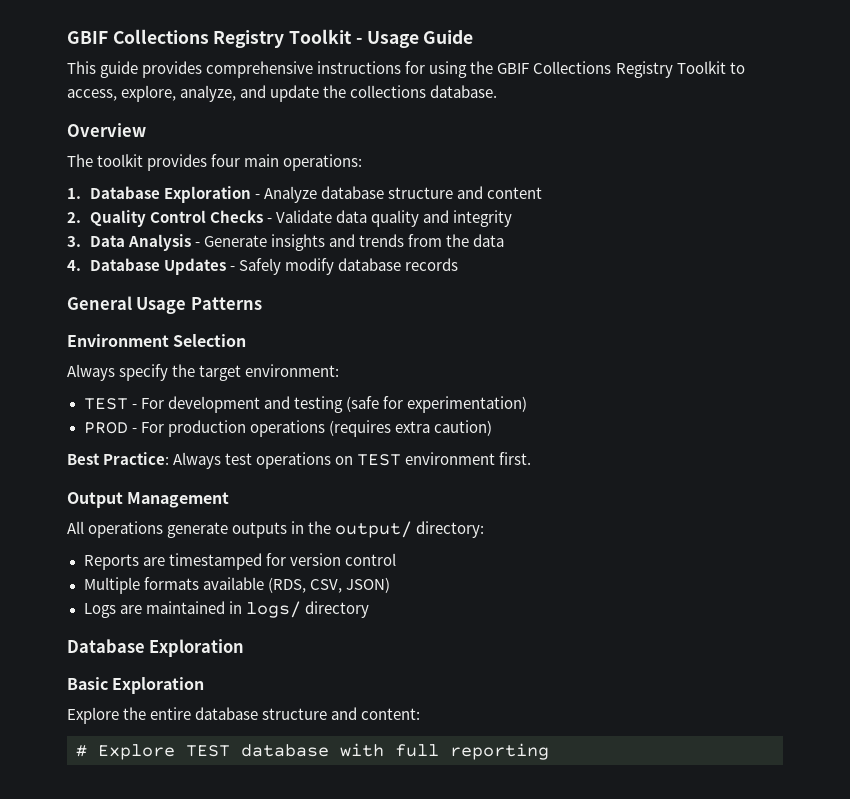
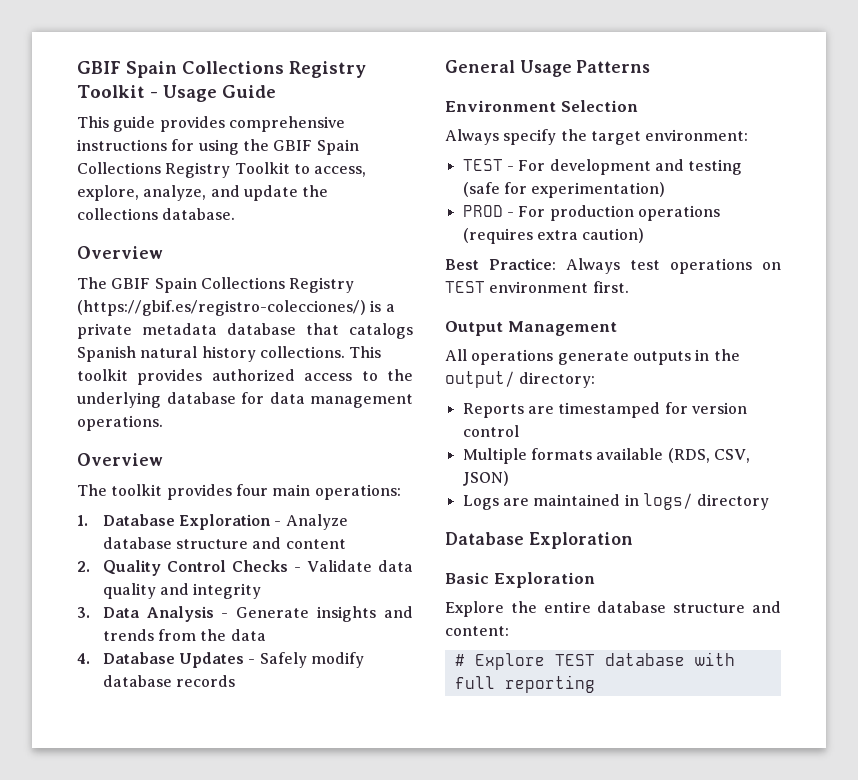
- GBIF Collections Registry Toolkit - Usage Guide
+ GBIF Spain Collections Registry Toolkit - Usage Guide
- This guide provides comprehensive instructions for using the GBIF Collections Registry Toolkit to access, explore, analyze, and update the collections database.
+ This guide provides comprehensive instructions for using the GBIF Spain Collections Registry Toolkit to access, explore, analyze, and update the collections database.
+ The GBIF Spain Collections Registry (https://gbif.es/registro-colecciones/) is a private metadata database that catalogs Spanish natural history collections. This toolkit provides authorized access to the underlying database for data management operations.
+ Overview

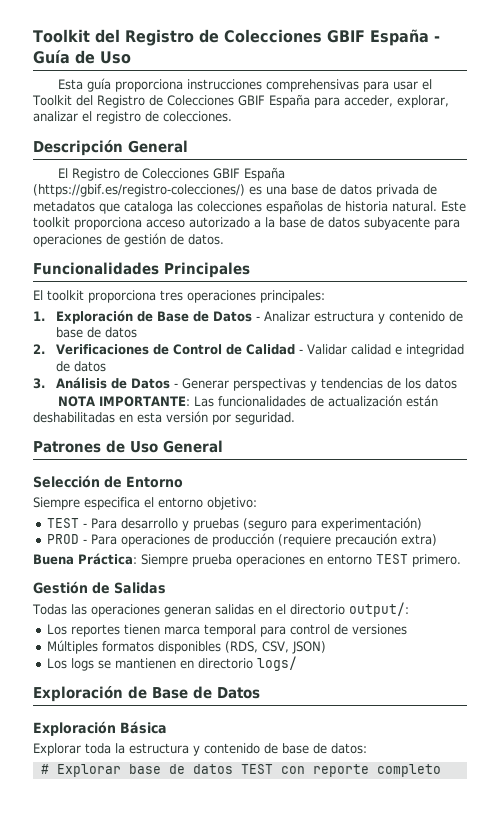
- GBIF Spain Collections Registry Toolkit - Usage Guide
- This guide provides comprehensive instructions for using the GBIF Spain Collections Registry Toolkit to access, explore, analyze, and update the collections database.
- Overview
- The GBIF Spain Collections Registry (https://gbif.es/registro-colecciones/) is a private metadata database that catalogs Spanish natural history collections. This toolkit provides authorized access to the underlying database for data management operations.
- Overview
- The toolkit provides four main operations:
- 1. Database Exploration - Analyze database structure and content
- 2. Quality Control Checks - Validate data quality and integrity
- 3. Data Analysis - Generate insights and trends from the data
- 4. Database Updates - Safely modify database records
- General Usage Patterns
- Environment Selection
- Always specify the target environment:
- TEST - For development and testing (safe for experimentation)
- PROD - For production operations (requires extra caution)
- Best Practice: Always test operations on TEST environment first.
- Output Management
- All operations generate outputs in the output/ directory:
- Reports are timestamped for version control
- Multiple formats available (RDS, CSV, JSON)
- Logs are maintained in logs/ directory
- Database Exploration
- Basic Exploration
- Explore the entire database structure and content:
- # Explore TEST database with full reporting
+ Toolkit del Registro de Colecciones GBIF España - Guía de Uso
+ Esta guía proporciona instrucciones comprehensivas para usar el Toolkit del Registro de Colecciones GBIF España para acceder, explorar, analizar el registro de colecciones.
+ Descripción General
+ El Registro de Colecciones GBIF España (https://gbif.es/registro-colecciones/) es una base de datos privada de metadatos que cataloga las colecciones españolas de historia natural. Este toolkit proporciona acceso autorizado a la base de datos subyacente para operaciones de gestión de datos.
+ Funcionalidades Principales
+ El toolkit proporciona tres operaciones principales:
+ 1. Exploración de Base de Datos - Analizar estructura y contenido de base de datos
+ 2. Verificaciones de Control de Calidad - Validar calidad e integridad de datos
+ 3. Análisis de Datos - Generar perspectivas y tendencias de los datos
+ NOTA IMPORTANTE: Las funcionalidades de actualización están deshabilitadas en esta versión por seguridad.
+ Patrones de Uso General
+ Selección de Entorno
+ Siempre especifica el entorno objetivo:
+ TEST - Para desarrollo y pruebas (seguro para experimentación)
+ PROD - Para operaciones de producción (requiere precaución extra)
+ Buena Práctica: Siempre prueba operaciones en entorno TEST primero.
+ Gestión de Salidas
+ Todas las operaciones generan salidas en el directorio output/:
+ Los reportes tienen marca temporal para control de versiones
+ Múltiples formatos disponibles (RDS, CSV, JSON)
+ Los logs se mantienen en directorio logs/
+ Exploración de Base de Datos
+ Exploración Básica
+ Explorar toda la estructura y contenido de base de datos:
+ # Explorar base de datos TEST con reporte completo

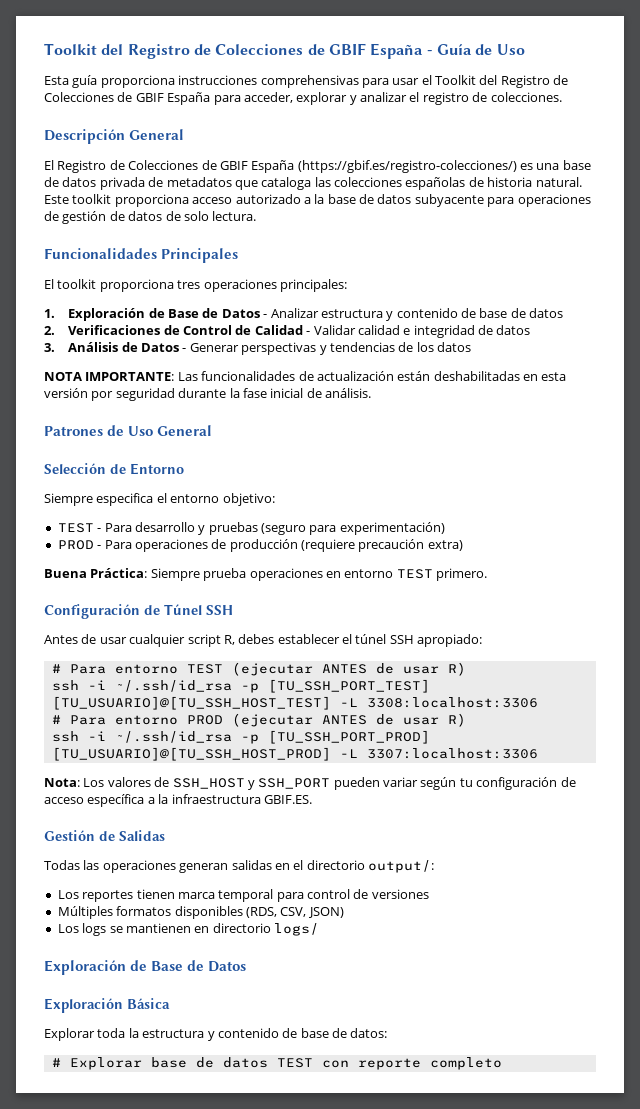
- Toolkit del Registro de Colecciones GBIF España - Guía de Uso
+ Toolkit del Registro de Colecciones de GBIF España - Guía de Uso
- Esta guía proporciona instrucciones comprehensivas para usar el Toolkit del Registro de Colecciones GBIF España para acceder, explorar, analizar el registro de colecciones.
+ Esta guía proporciona instrucciones comprehensivas para usar el Toolkit del Registro de Colecciones de GBIF España para acceder, explorar y analizar el registro de colecciones.
- El Registro de Colecciones GBIF España (https://gbif.es/registro-colecciones/) es una base de datos privada de metadatos que cataloga las colecciones españolas de historia natural.
+ El Registro de Colecciones de GBIF España (https://gbif.es/registro-colecciones/) es una base de datos privada de metadatos que cataloga las colecciones españolas de historia natural.
- Este toolkit proporciona acceso autorizado a la base de datos subyacente para operaciones de gestión de datos.
+ Este toolkit proporciona acceso autorizado a la base de datos subyacente para operaciones de gestión de datos de solo lectura.
- NOTA IMPORTANTE: Las funcionalidades de actualización están deshabilitadas en esta versión por seguridad.
+ NOTA IMPORTANTE: Las funcionalidades de actualización están deshabilitadas en esta versión por seguridad durante la fase inicial de análisis.
+ Configuración de Túnel SSH
+ Antes de usar cualquier script R, debes establecer el túnel SSH apropiado:
+ # Para entorno TEST (ejecutar ANTES de usar R)
+ ssh -i ~/.ssh/id_rsa -p [TU_SSH_PORT_TEST] [TU_USUARIO]@[TU_SSH_HOST_TEST] -L 3308:localhost:3306
+ # Para entorno PROD (ejecutar ANTES de usar R)
+ ssh -i ~/.ssh/id_rsa -p [TU_SSH_PORT_PROD] [TU_USUARIO]@[TU_SSH_HOST_PROD] -L 3307:localhost:3306
+ Nota: Los valores de SSH_HOST y SSH_PORT pueden variar según tu configuración de acceso específica a la infraestructura GBIF.ES.

